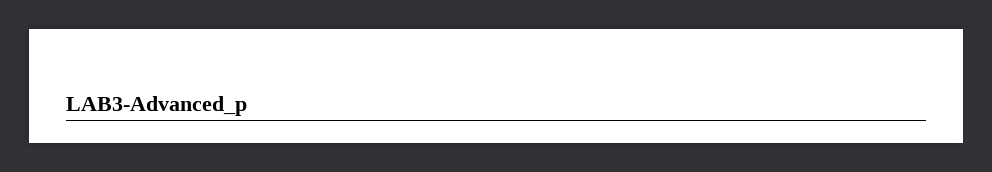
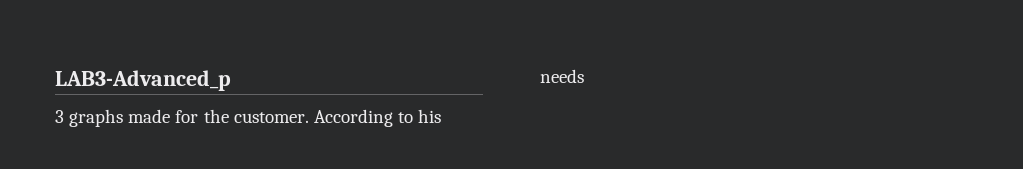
+ 3 graphs made for the customer. According to his needs

